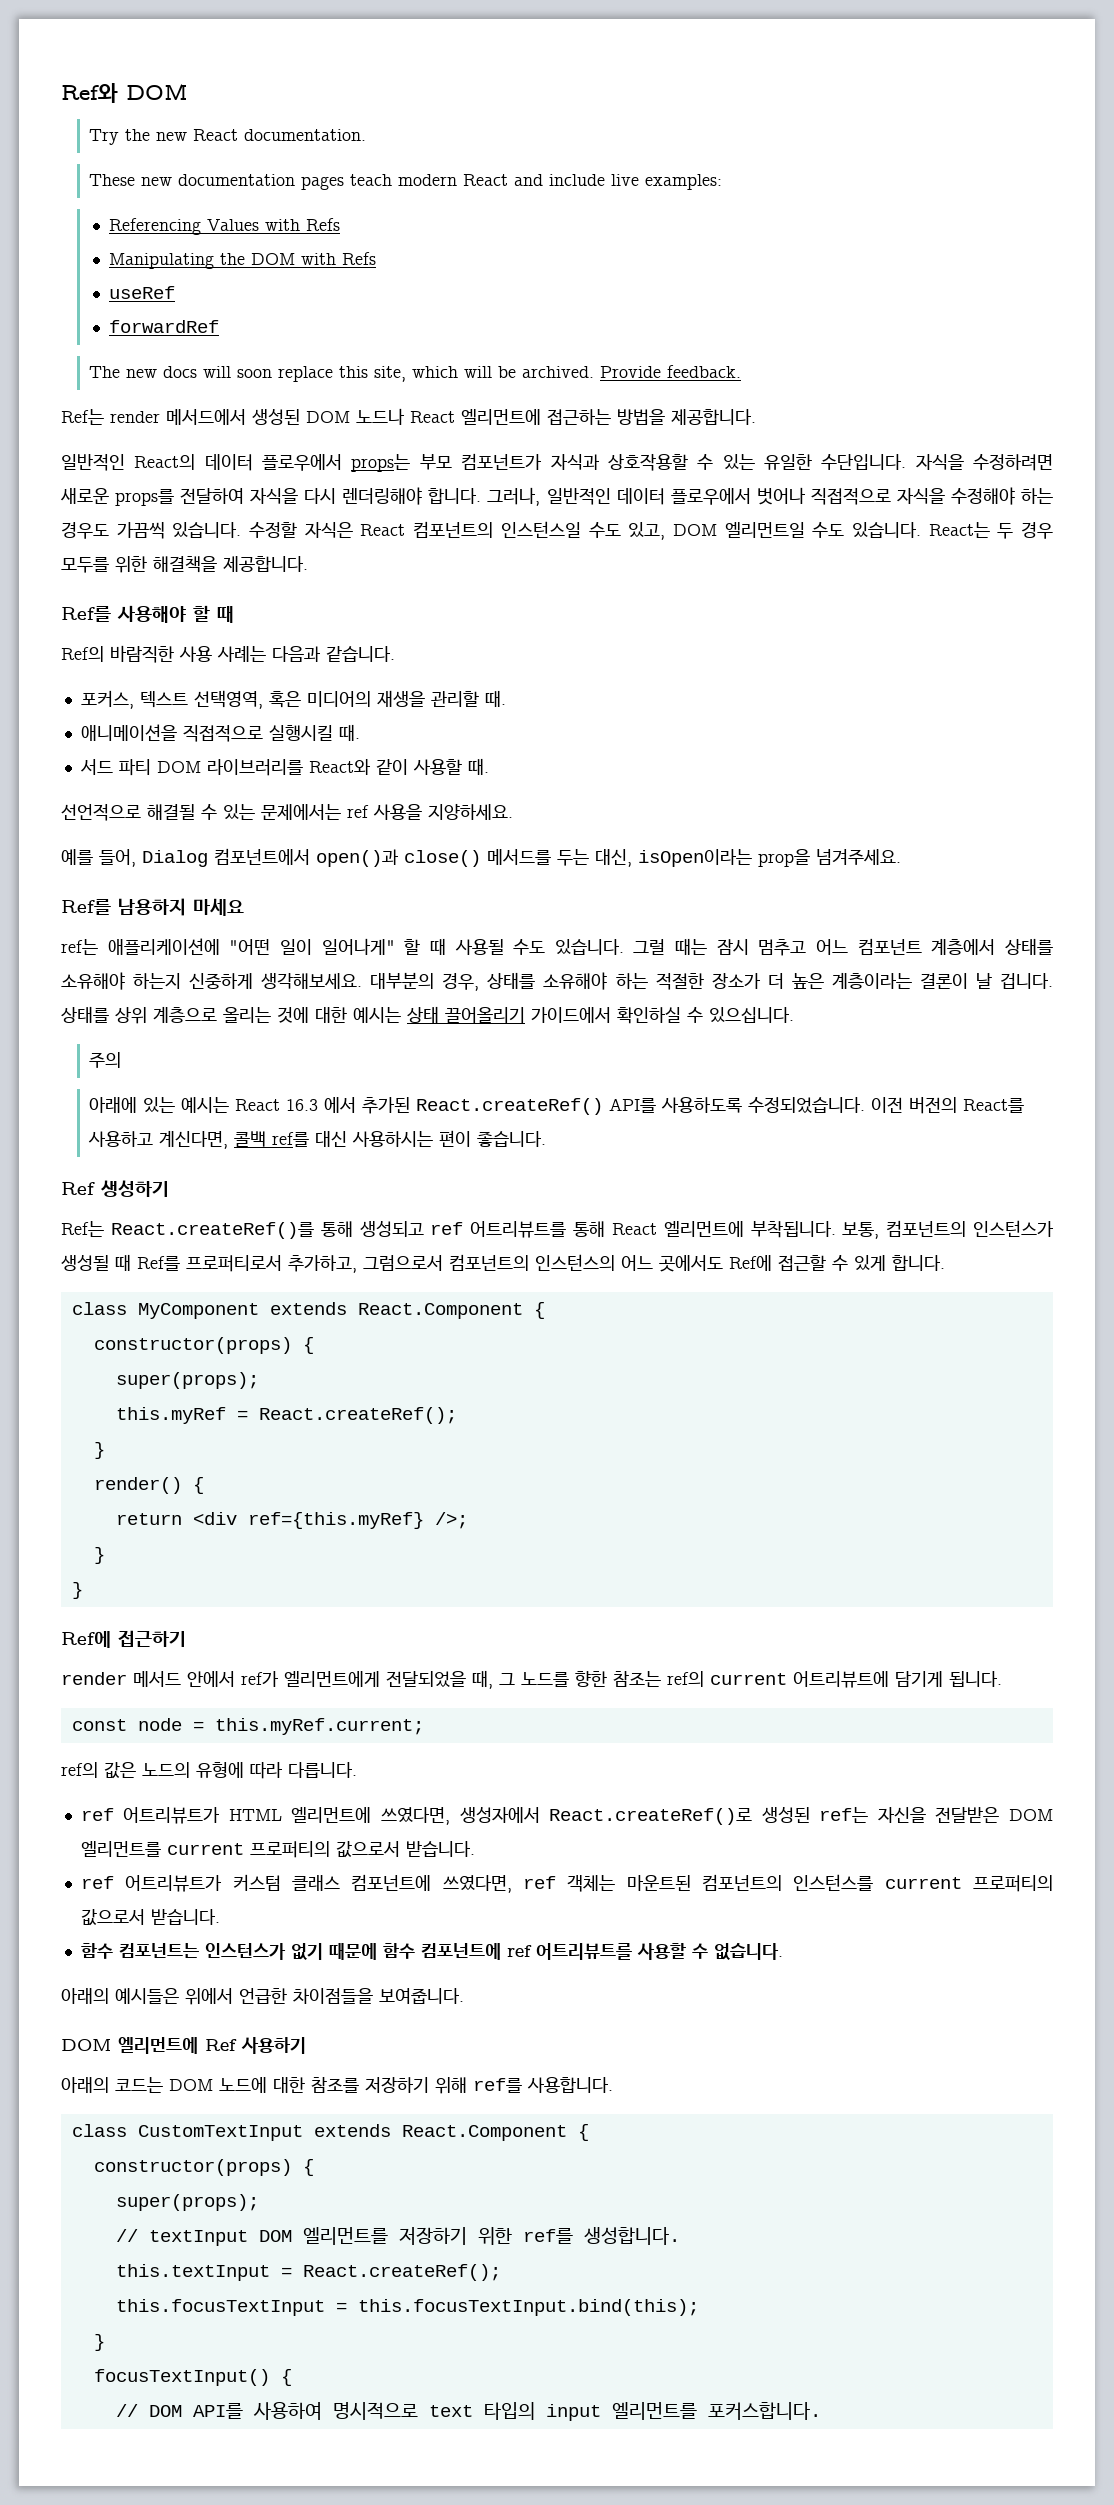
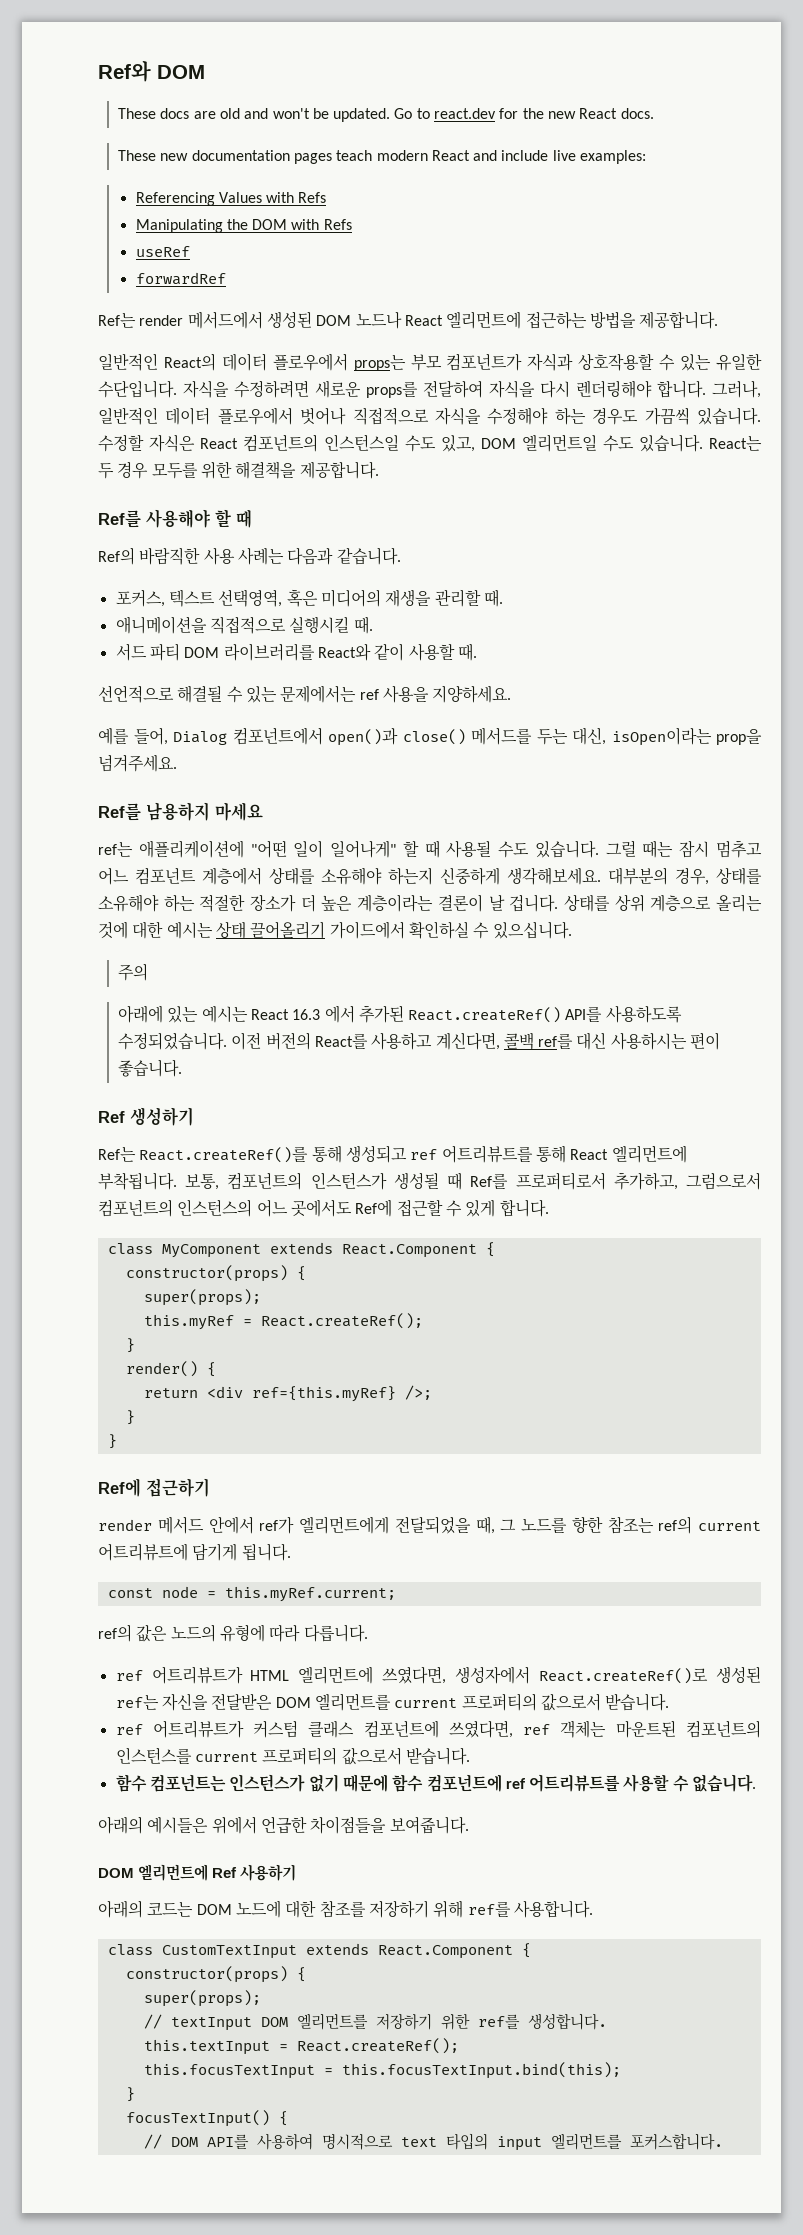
- Try the new React documentation.
+ These docs are old and won't be updated. Go to react.dev for the new React docs.
- The new docs will soon replace this site, which will be archived. Provide feedback.

